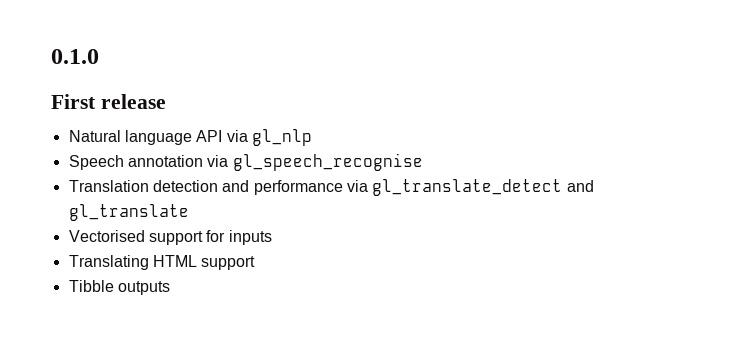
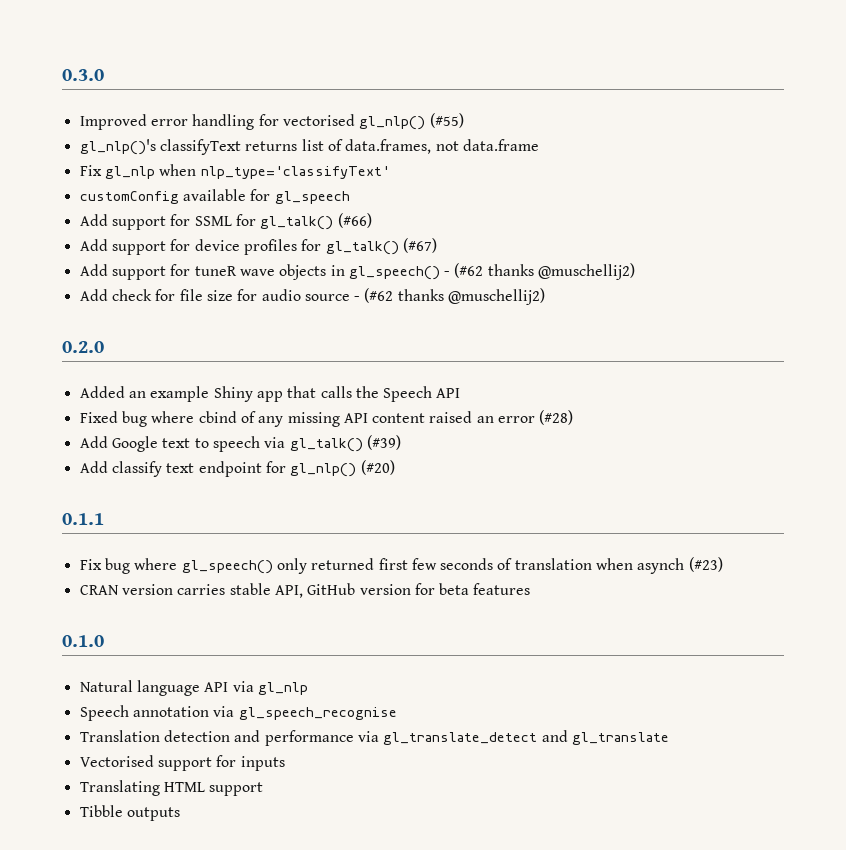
+ 0.3.0
+ Improved error handling for vectorised gl_nlp() (#55)
+ gl_nlp()'s classifyText returns list of data.frames, not data.frame
+ Fix gl_nlp when nlp_type='classifyText'
+ customConfig available for gl_speech
+ Add support for SSML for gl_talk() (#66)
+ Add support for device profiles for gl_talk() (#67)
+ Add support for tuneR wave objects in gl_speech() - (#62 thanks @muschellij2)
+ Add check for file size for audio source - (#62 thanks @muschellij2)
+ 0.2.0
+ Added an example Shiny app that calls the Speech API
+ Fixed bug where cbind of any missing API content raised an error (#28)
+ Add Google text to speech via gl_talk() (#39)
+ Add classify text endpoint for gl_nlp() (#20)
+ 0.1.1
+ Fix bug where gl_speech() only returned first few seconds of translation when asynch (#23)
+ CRAN version carries stable API, GitHub version for beta features
- First release

